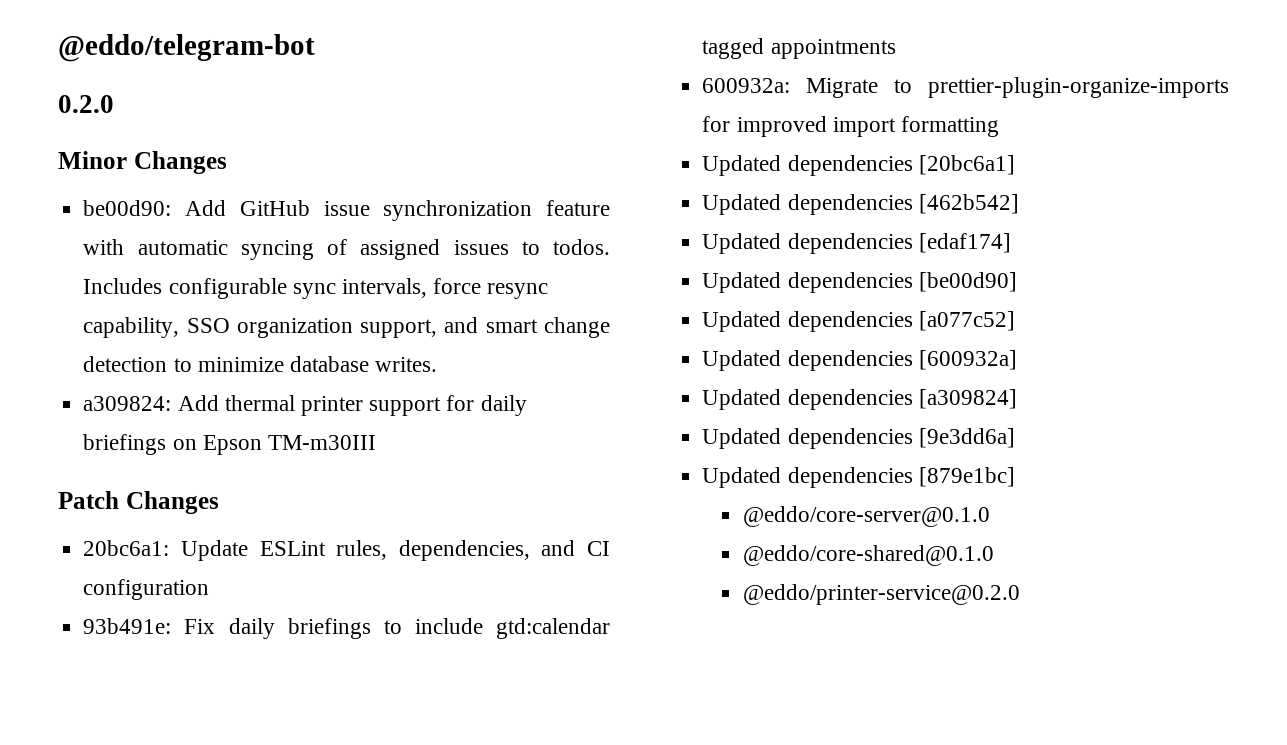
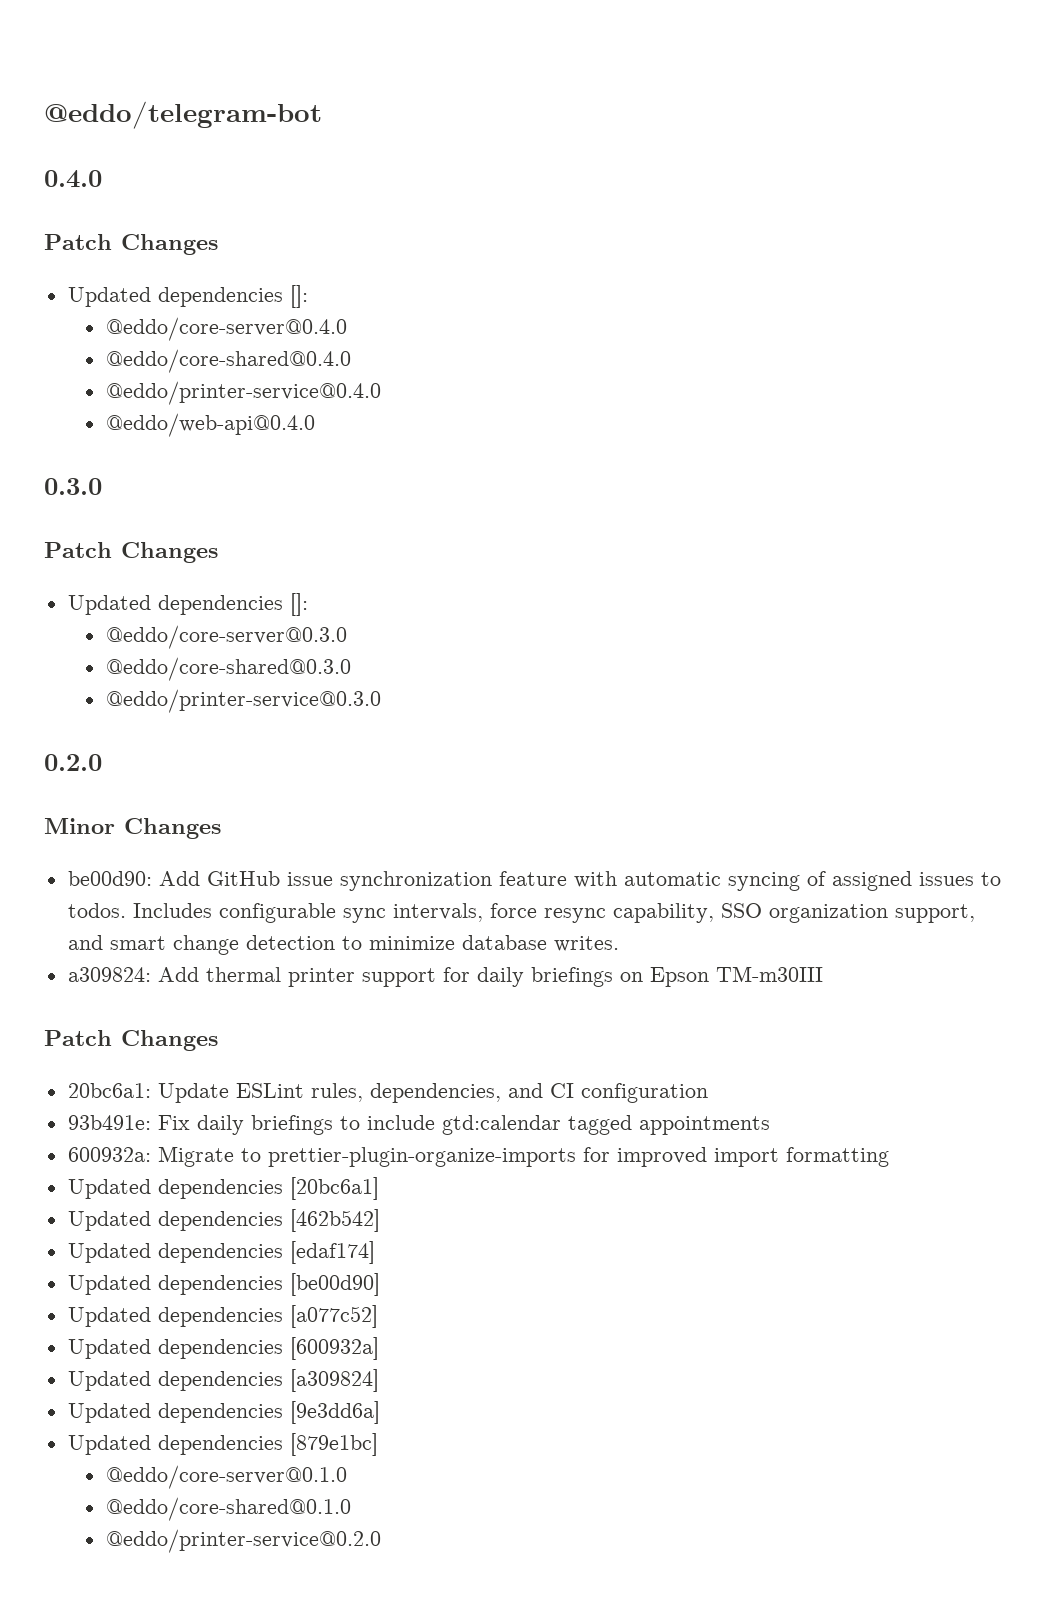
+ 0.4.0
+ Patch Changes
+ Updated dependencies []:
+ @eddo/core-server@0.4.0
+ @eddo/core-shared@0.4.0
+ @eddo/printer-service@0.4.0
+ @eddo/web-api@0.4.0
+ 0.3.0
+ Patch Changes
+ Updated dependencies []:
+ @eddo/core-server@0.3.0
+ @eddo/core-shared@0.3.0
+ @eddo/printer-service@0.3.0

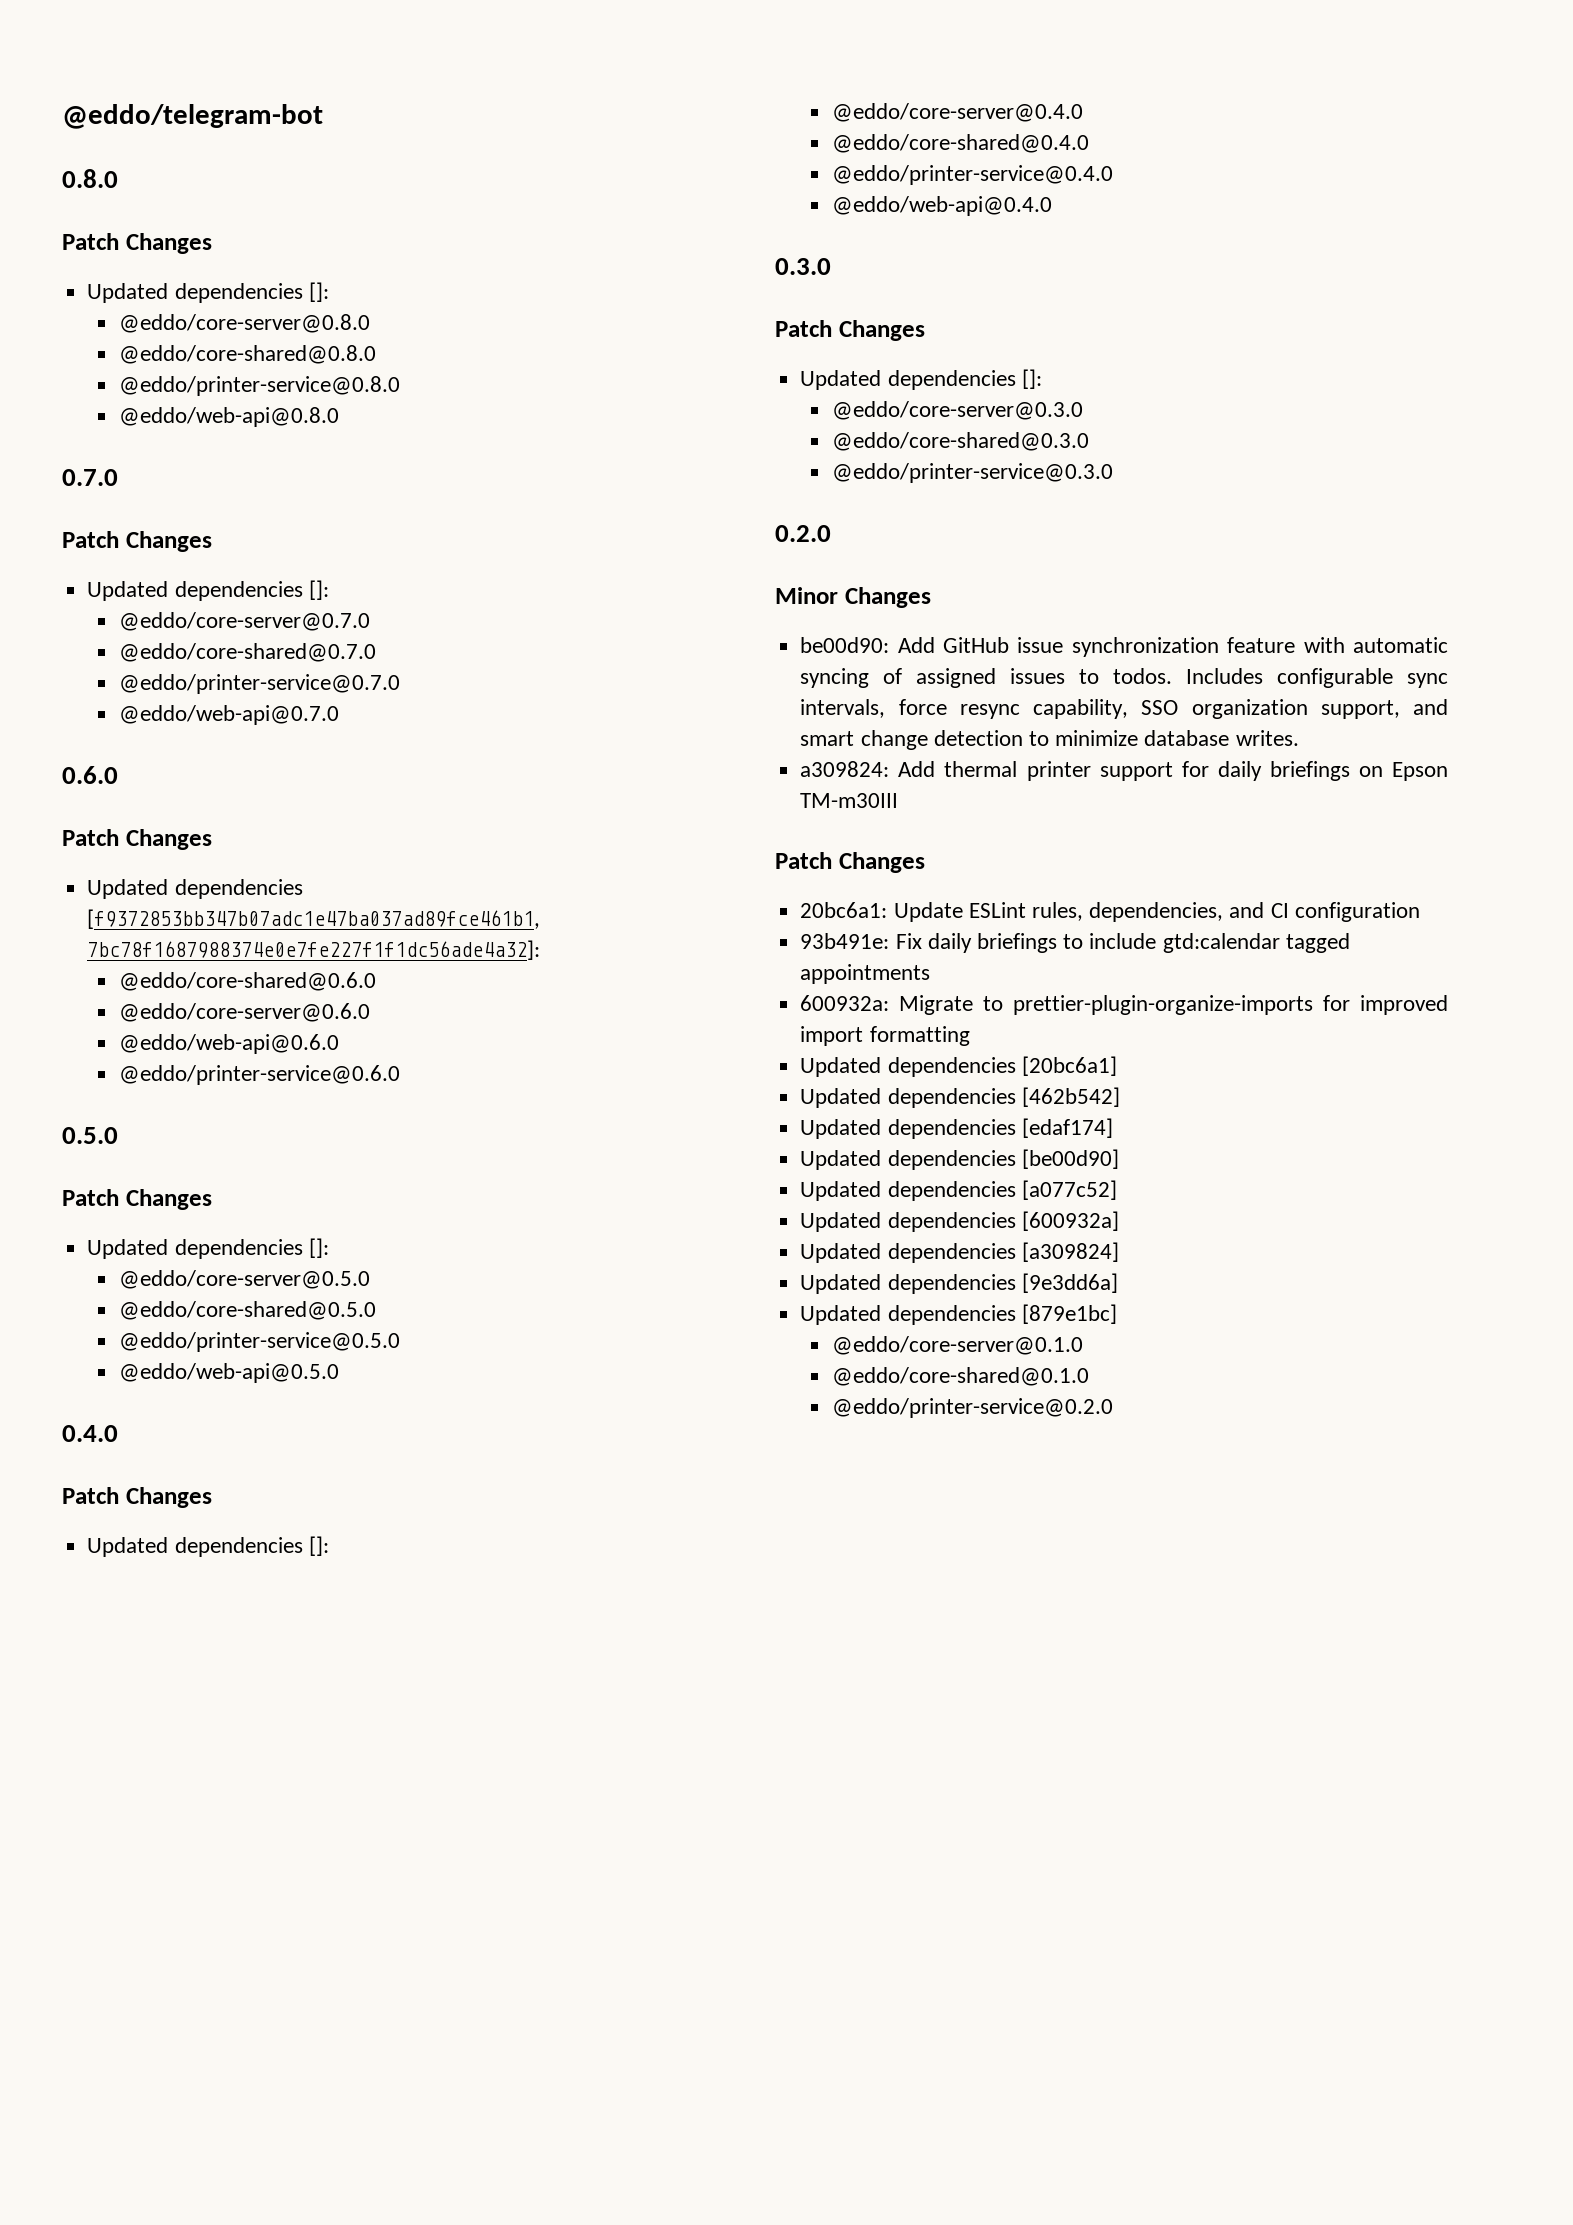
+ 0.8.0
+ Patch Changes
+ Updated dependencies []:
+ @eddo/core-server@0.8.0
+ @eddo/core-shared@0.8.0
+ @eddo/printer-service@0.8.0
+ @eddo/web-api@0.8.0
+ 0.7.0
+ Patch Changes
+ Updated dependencies []:
+ @eddo/core-server@0.7.0
+ @eddo/core-shared@0.7.0
+ @eddo/printer-service@0.7.0
+ @eddo/web-api@0.7.0
+ 0.6.0
+ Patch Changes
+ Updated dependencies [f9372853bb347b07adc1e47ba037ad89fce461b1, 7bc78f1687988374e0e7fe227f1f1dc56ade4a32]:
+ @eddo/core-shared@0.6.0
+ @eddo/core-server@0.6.0
+ @eddo/web-api@0.6.0
+ @eddo/printer-service@0.6.0
+ 0.5.0
+ Patch Changes
+ Updated dependencies []:
+ @eddo/core-server@0.5.0
+ @eddo/core-shared@0.5.0
+ @eddo/printer-service@0.5.0
+ @eddo/web-api@0.5.0

